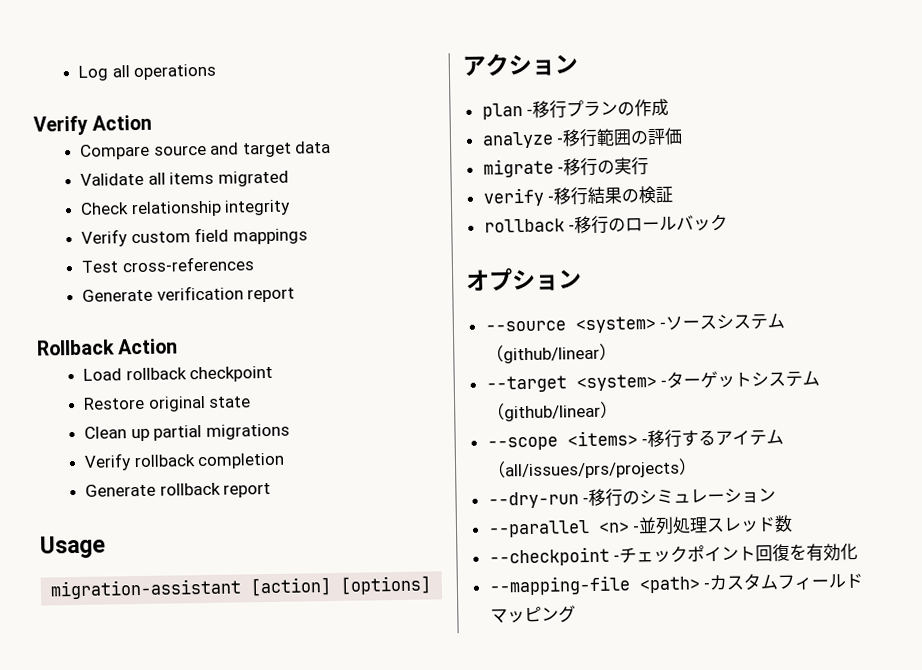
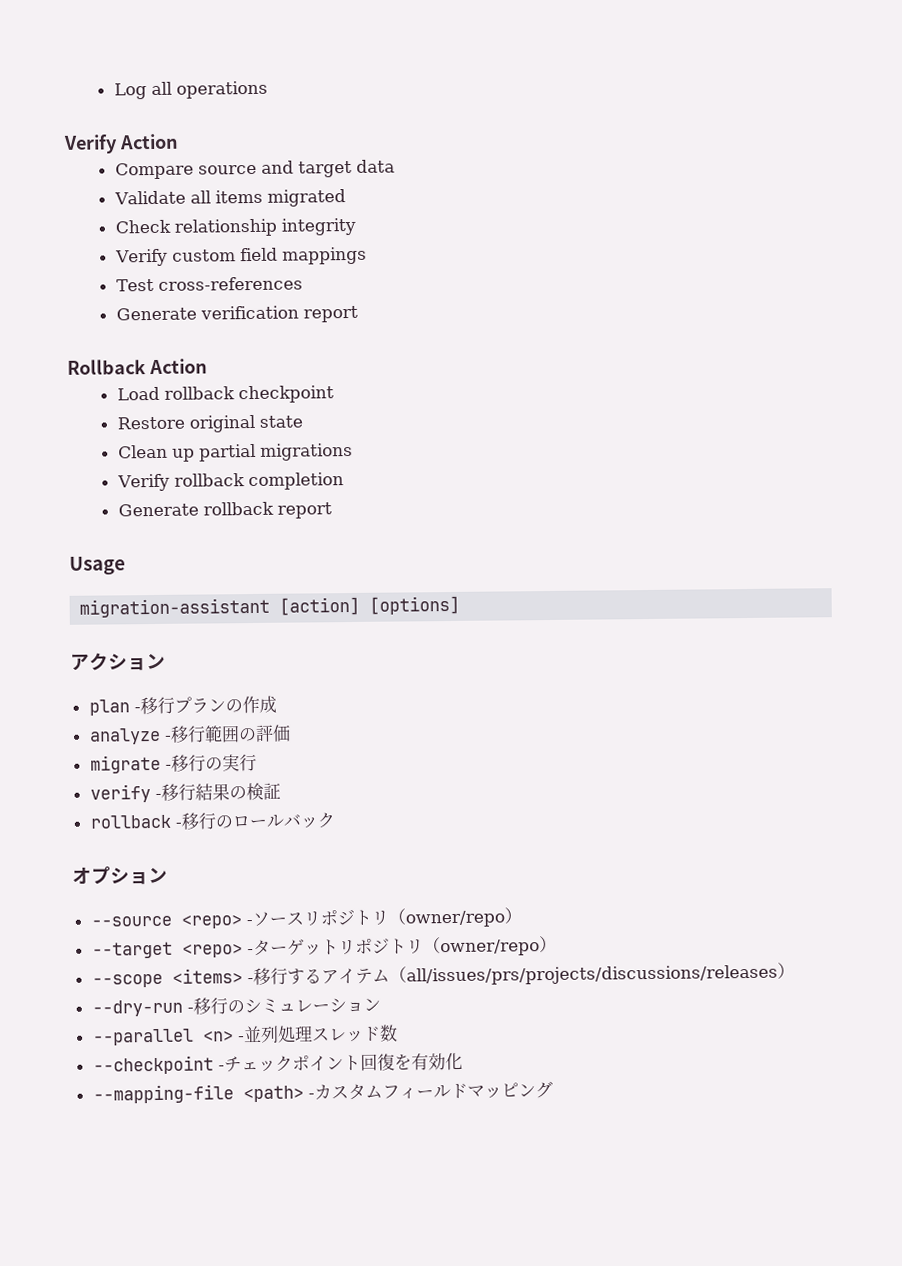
- --source <system> -ソースシステム（github/linear）
+ --source <repo> -ソースリポジトリ（owner/repo）
- --target <system> -ターゲットシステム（github/linear）
+ --target <repo> -ターゲットリポジトリ（owner/repo）
- --scope <items> -移行するアイテム（all/issues/prs/projects）
+ --scope <items> -移行するアイテム（all/issues/prs/projects/discussions/releases）

